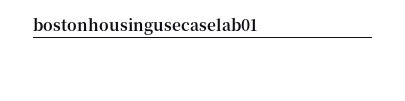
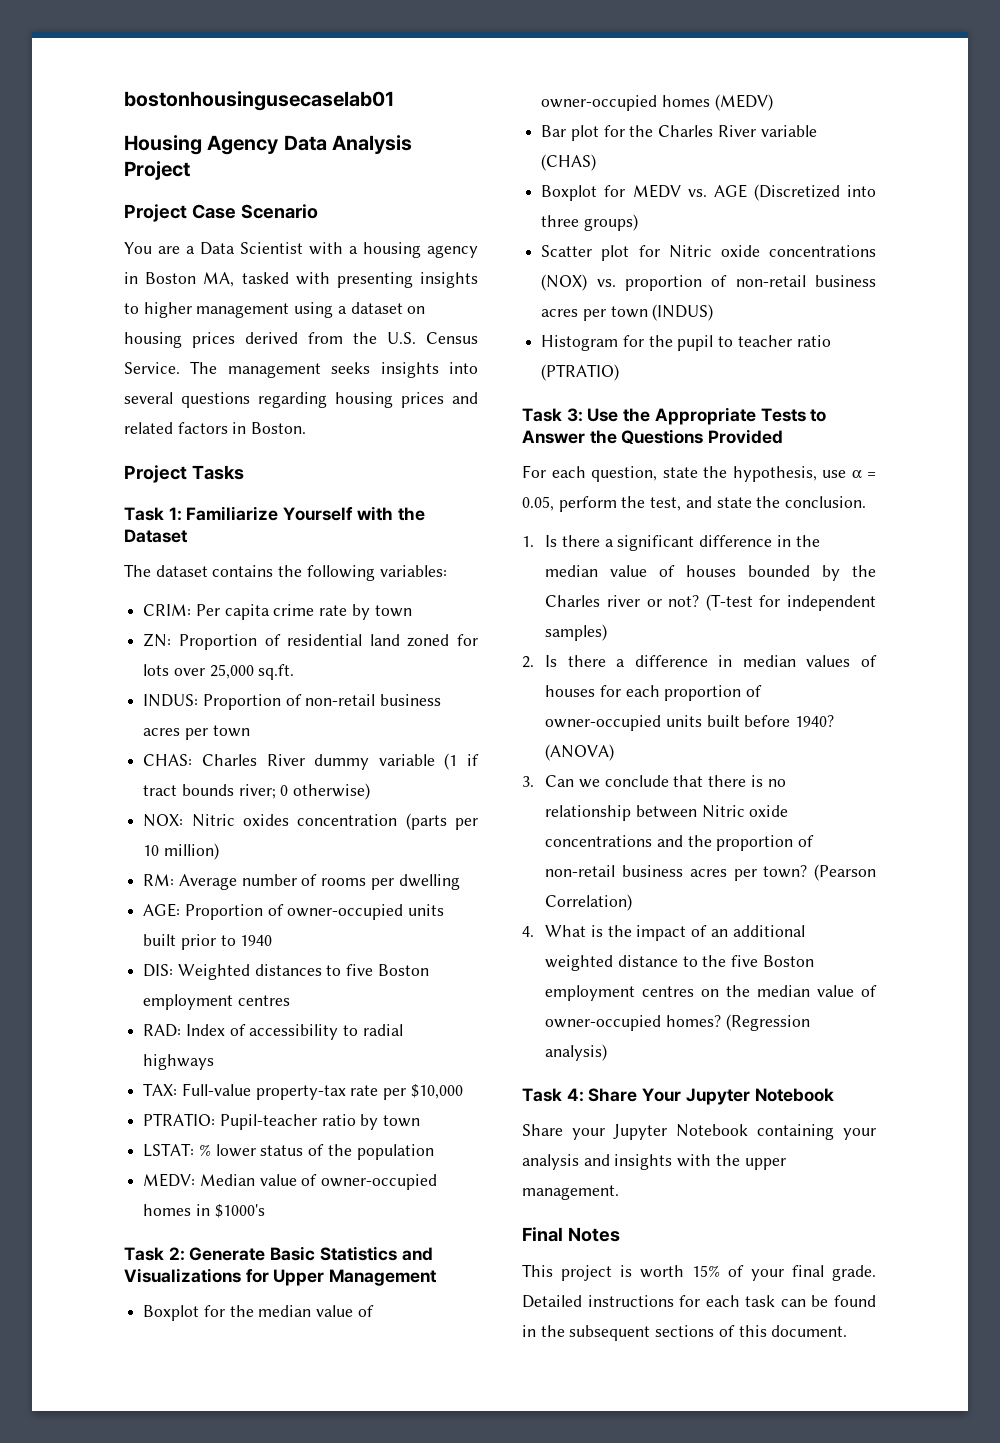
+ Housing Agency Data Analysis Project
+ Project Case Scenario
+ You are a Data Scientist with a housing agency in Boston MA, tasked with presenting insights to higher management using a dataset on housing prices derived from the U.S. Census Service. The management seeks insights into several questions regarding housing prices and related factors in Boston.
+ Project Tasks
+ Task 1: Familiarize Yourself with the Dataset
+ The dataset contains the following variables:
+ CRIM: Per capita crime rate by town
+ ZN: Proportion of residential land zoned for lots over 25,000 sq.ft.
+ INDUS: Proportion of non-retail business acres per town
+ CHAS: Charles River dummy variable (1 if tract bounds river; 0 otherwise)
+ NOX: Nitric oxides concentration (parts per 10 million)
+ RM: Average number of rooms per dwelling
+ AGE: Proportion of owner-occupied units built prior to 1940
+ DIS: Weighted distances to five Boston employment centres
+ RAD: Index of accessibility to radial highways
+ TAX: Full-value property-tax rate per $10,000
+ PTRATIO: Pupil-teacher ratio by town
+ LSTAT: % lower status of the population
+ MEDV: Median value of owner-occupied homes in $1000's
+ Task 2: Generate Basic Statistics and Visualizations for Upper Management
+ Boxplot for the median value of owner-occupied homes (MEDV)
+ Bar plot for the Charles River variable (CHAS)
+ Boxplot for MEDV vs. AGE (Discretized into three groups)
+ Scatter plot for Nitric oxide concentrations (NOX) vs. proportion of non-retail business acres per town (INDUS)
+ Histogram for the pupil to teacher ratio (PTRATIO)
+ Task 3: Use the Appropriate Tests to Answer the Questions Provided
+ For each question, state the hypothesis, use α = 0.05, perform the test, and state the conclusion.
+ 1. Is there a significant difference in the median value of houses bounded by the Charles river or not? (T-test for independent samples)
+ 2. Is there a difference in median values of houses for each proportion of owner-occupied units built before 1940? (ANOVA)
+ 3. Can we conclude that there is no relationship between Nitric oxide concentrations and the proportion of non-retail business acres per town? (Pearson Correlation)
+ 4. What is the impact of an additional weighted distance to the five Boston employment centres on the median value of owner-occupied homes? (Regression analysis)
+ Task 4: Share Your Jupyter Notebook
+ Share your Jupyter Notebook containing your analysis and insights with the upper management.
+ Final Notes
+ This project is worth 15% of your final grade. Detailed instructions for each task can be found in the subsequent sections of this document.

